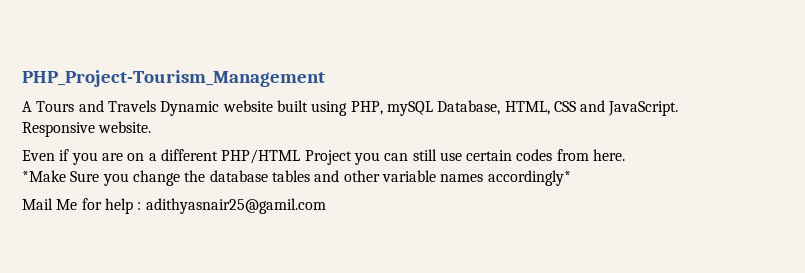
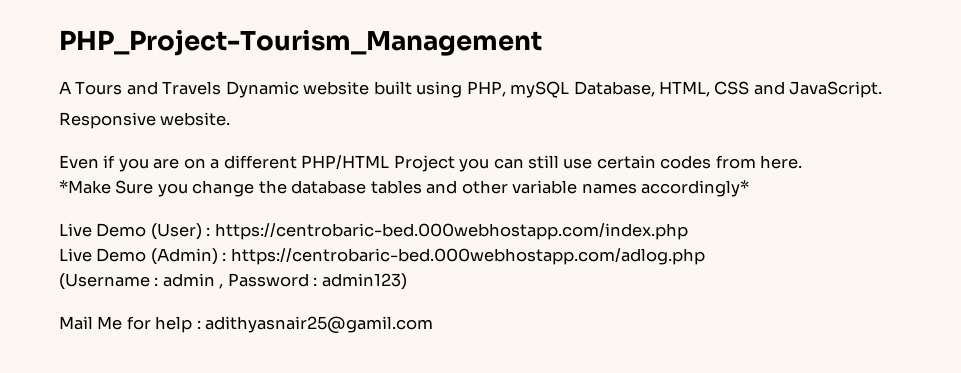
+ Live Demo (User) : https://centrobaric-bed.000webhostapp.com/index.php
+ Live Demo (Admin) : https://centrobaric-bed.000webhostapp.com/adlog.php
+ (Username : admin , Password : admin123)

